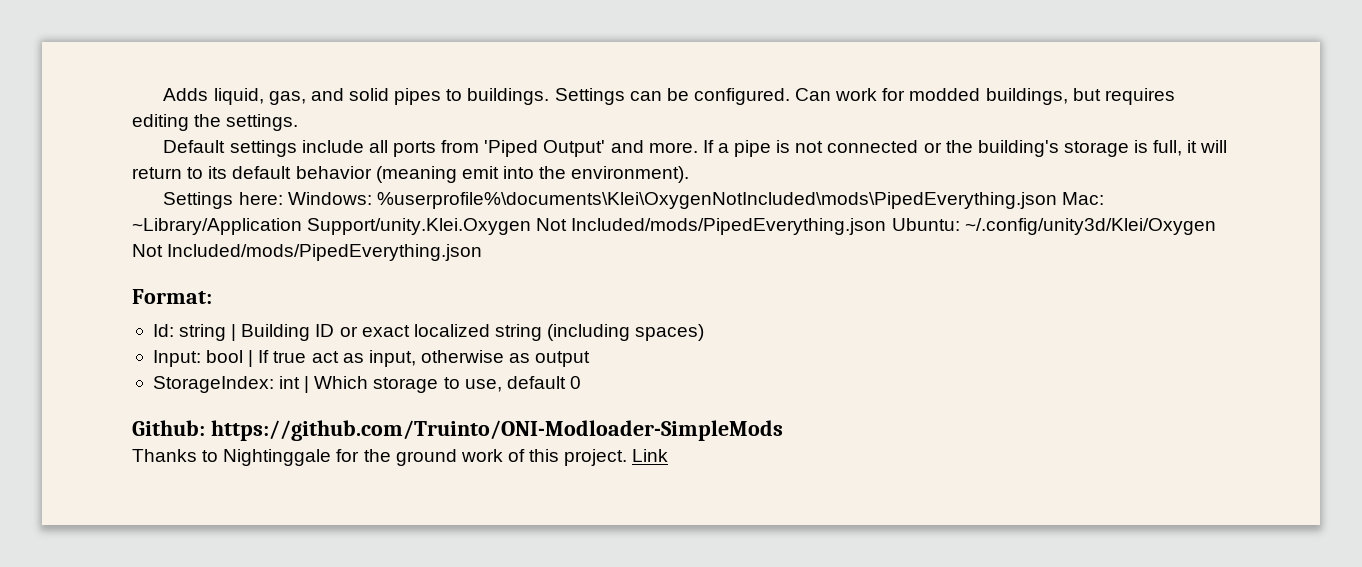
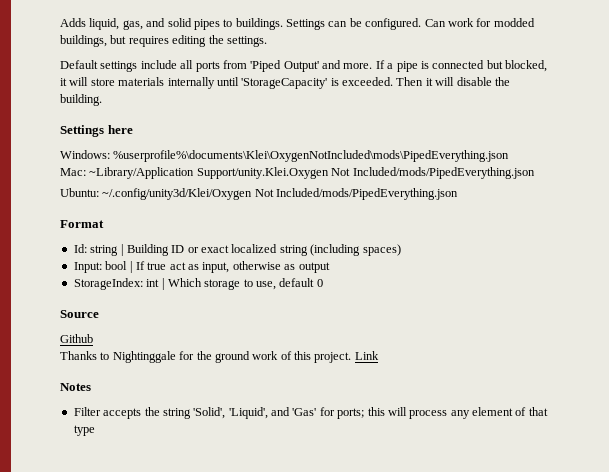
- If a pipe is not connected or the building's storage is full, it will return to its default behavior (meaning emit into the environment).
- Settings here: Windows: %userprofile%\documents\Klei\OxygenNotIncluded\mods\PipedEverything.json Mac: ~Library/Application Support/unity.Klei.Oxygen Not Included/mods/PipedEverything.json Ubuntu: ~/.config/unity3d/Klei/Oxygen Not Included/mods/PipedEverything.json
+ If a pipe is connected but blocked, it will store materials internally until 'StorageCapacity' is exceeded. Then it will disable the building.
+ Settings here
+ Windows: %userprofile%\documents\Klei\OxygenNotIncluded\mods\PipedEverything.json
+ Mac: ~Library/Application Support/unity.Klei.Oxygen Not Included/mods/PipedEverything.json
+ Ubuntu: ~/.config/unity3d/Klei/Oxygen Not Included/mods/PipedEverything.json
- Format:
+ Format
- Github: https://github.com/Truinto/ONI-Modloader-SimpleMods
+ Source
+ Github
+ Notes
+ Filter accepts the string 'Solid', 'Liquid', and 'Gas' for ports; this will process any element of that type

